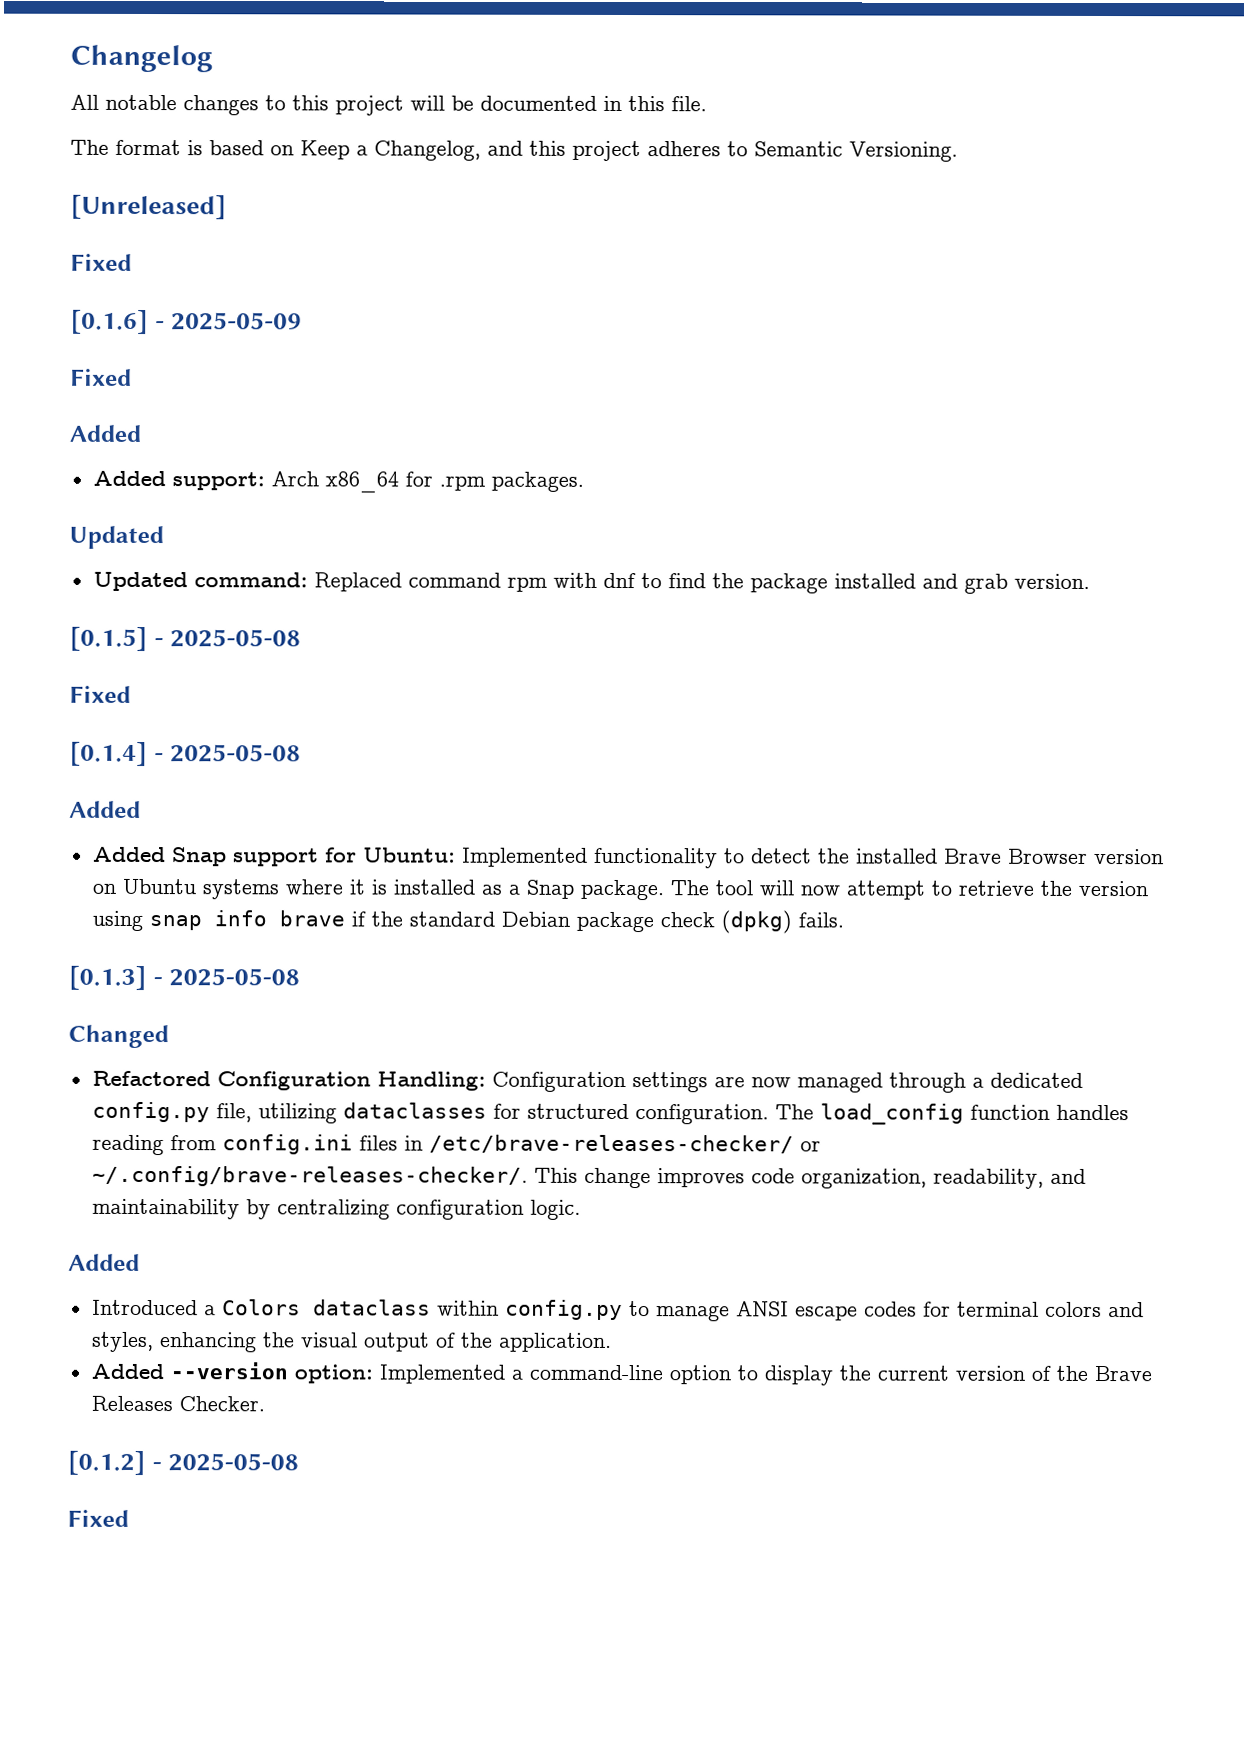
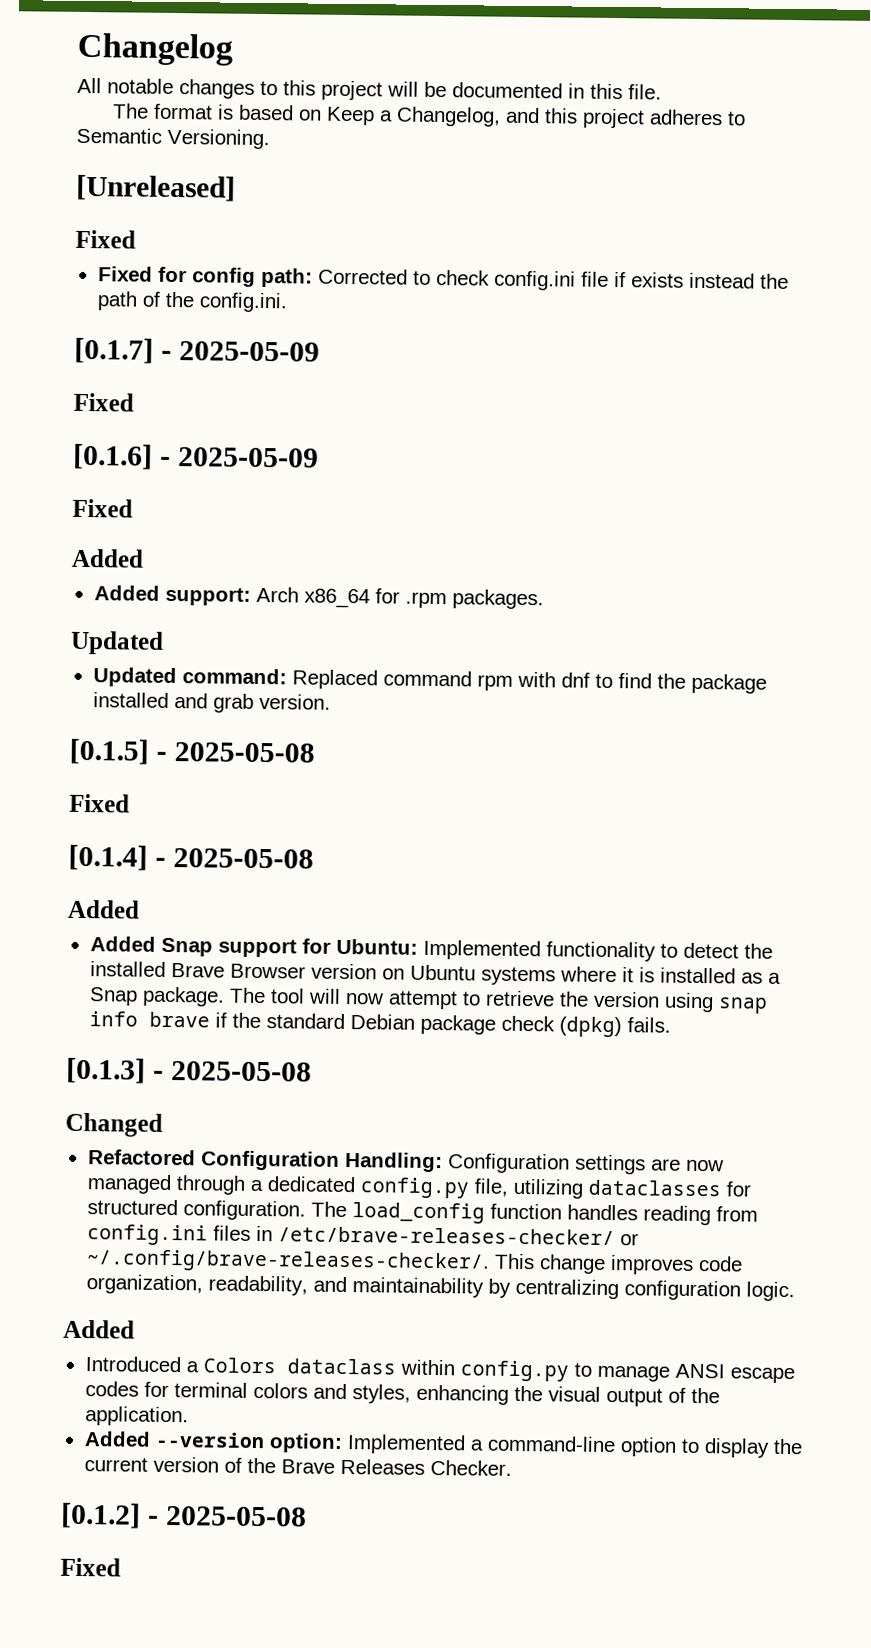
+ Fixed for config path: Corrected to check config.ini file if exists instead the path of the config.ini.
+ [0.1.7] - 2025-05-09
+ Fixed

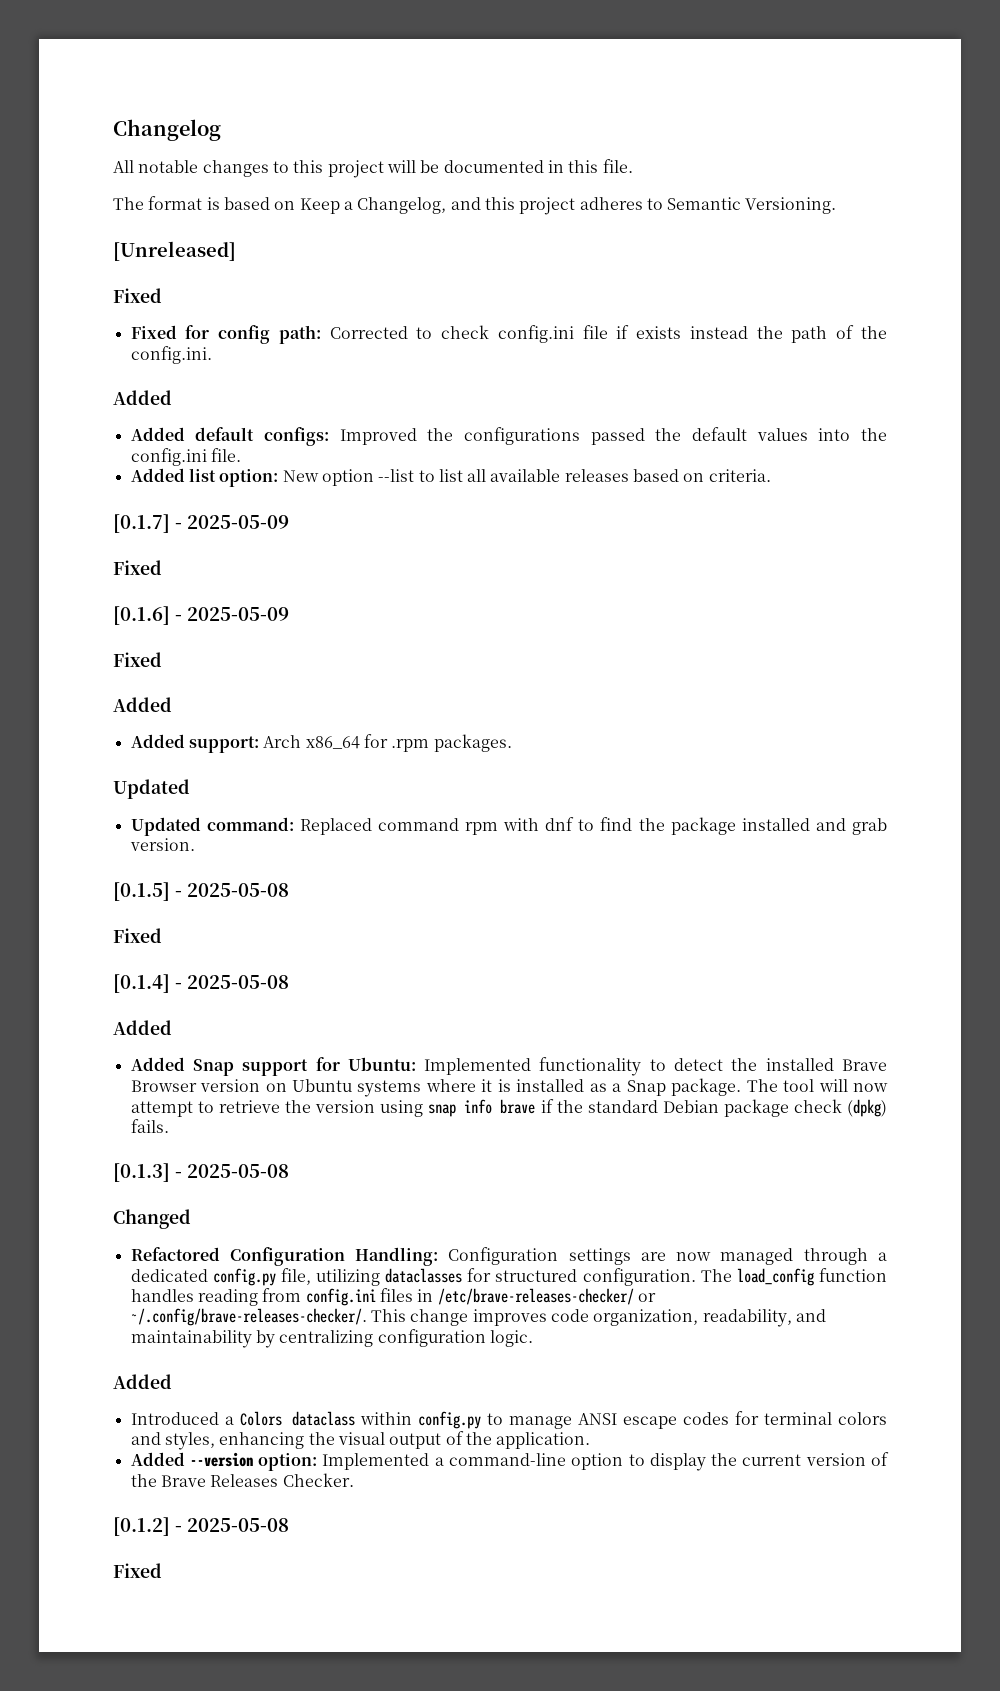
  Fixed for config path: Corrected to check config.ini file if exists instead the path of the config.ini.
+ Added
+ Added default configs: Improved the configurations passed the default values into the config.ini file.
+ Added list option: New option --list to list all available releases based on criteria.

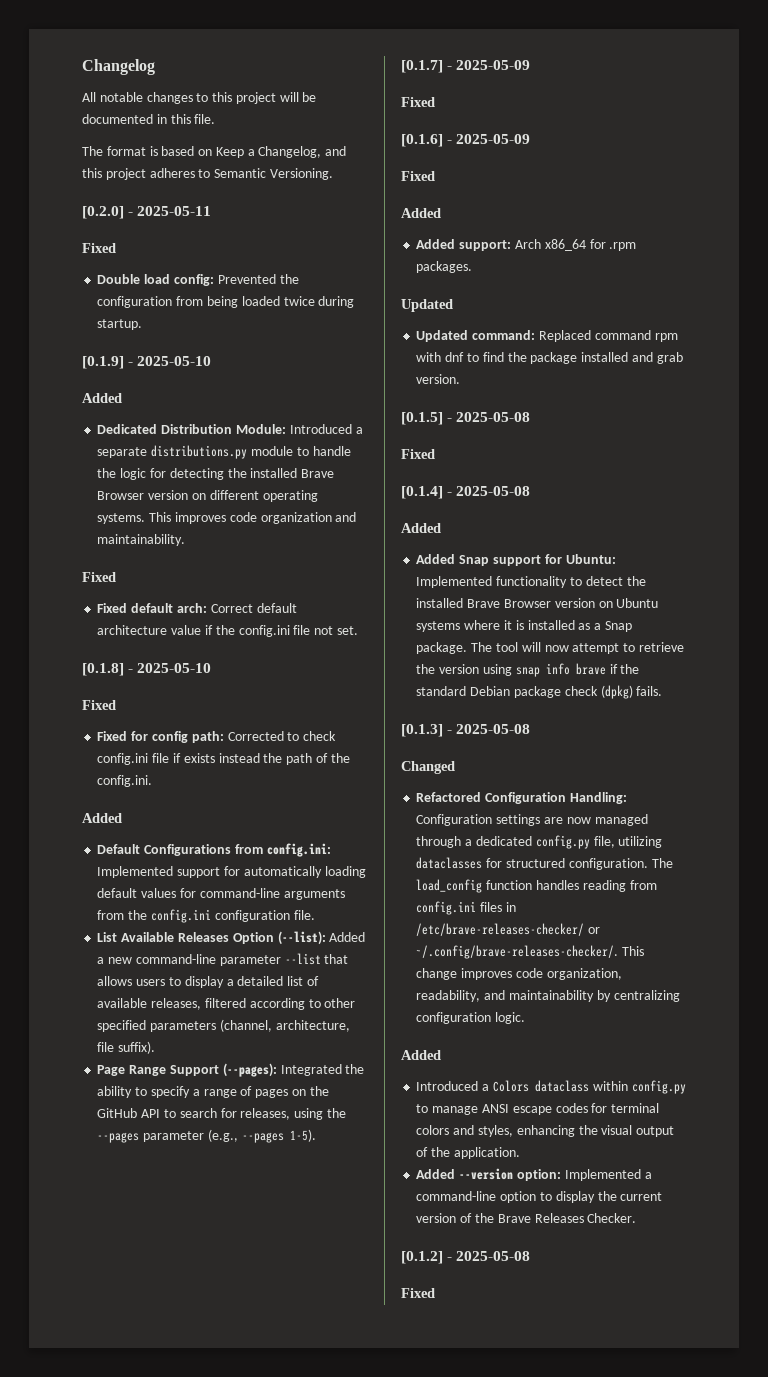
- [Unreleased]
+ [0.2.0] - 2025-05-11
+ Fixed
+ Double load config: Prevented the configuration from being loaded twice during startup.
+ [0.1.9] - 2025-05-10
+ Added
+ Dedicated Distribution Module: Introduced a separate distributions.py module to handle the logic for detecting the installed Brave Browser version on different operating systems. This improves code organization and maintainability.
+ Fixed
+ Fixed default arch: Correct default architecture value if the config.ini file not set.
+ [0.1.8] - 2025-05-10
- Added default configs: Improved the configurations passed the default values into the config.ini file.
- Added list option: New option --list to list all available releases based on criteria.
+ Default Configurations from config.ini: Implemented support for automatically loading default values for command-line arguments from the config.ini configuration file.
+ List Available Releases Option (--list): Added a new command-line parameter --list that allows users to display a detailed list of available releases, filtered according to other specified parameters (channel, architecture, file suffix).
+ Page Range Support (--pages): Integrated the ability to specify a range of pages on the GitHub API to search for releases, using the --pages parameter (e.g., --pages 1-5).

